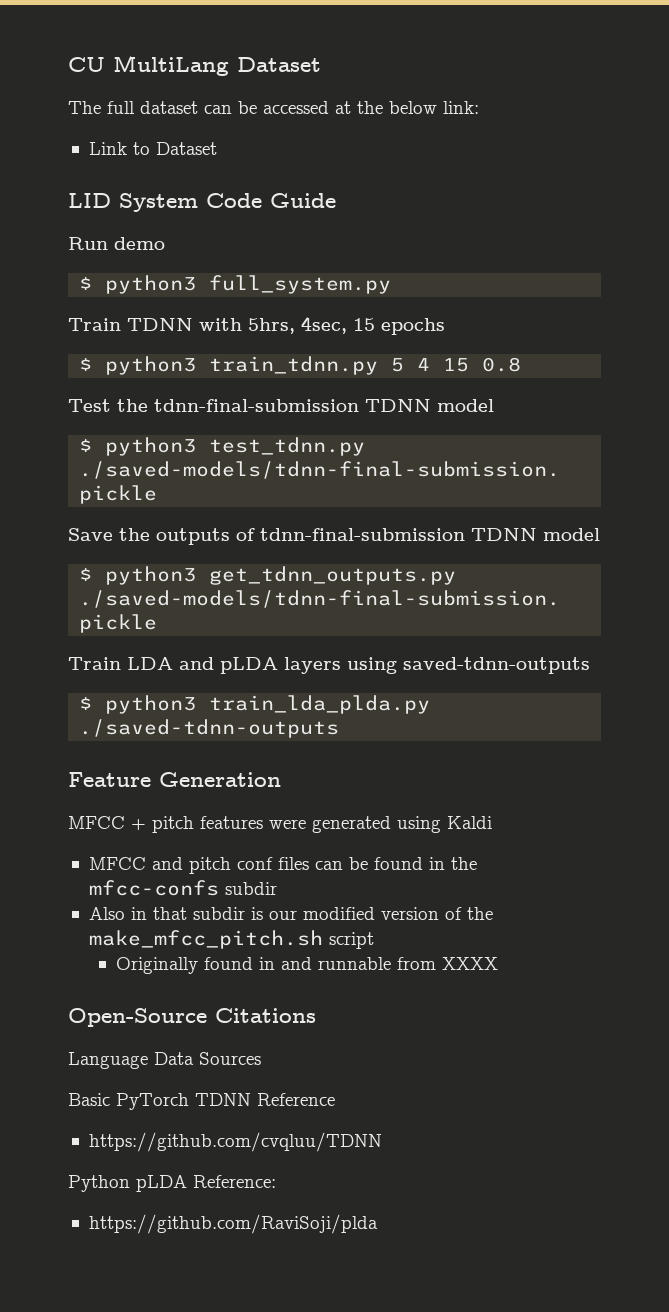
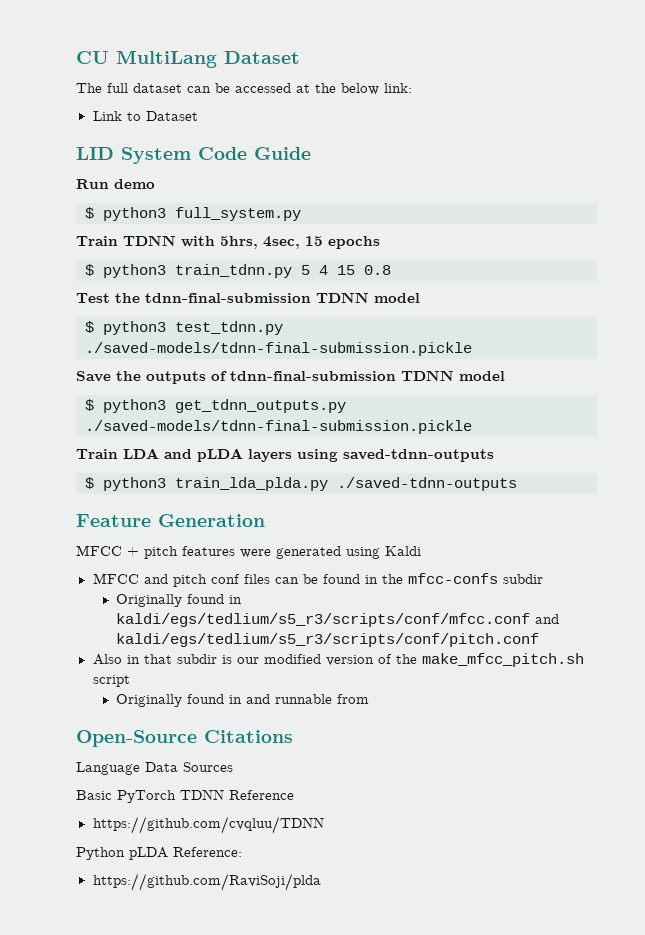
+ Originally found in kaldi/egs/tedlium/s5_r3/scripts/conf/mfcc.conf and kaldi/egs/tedlium/s5_r3/scripts/conf/pitch.conf
- Originally found in and runnable from XXXX
+ Originally found in and runnable from

